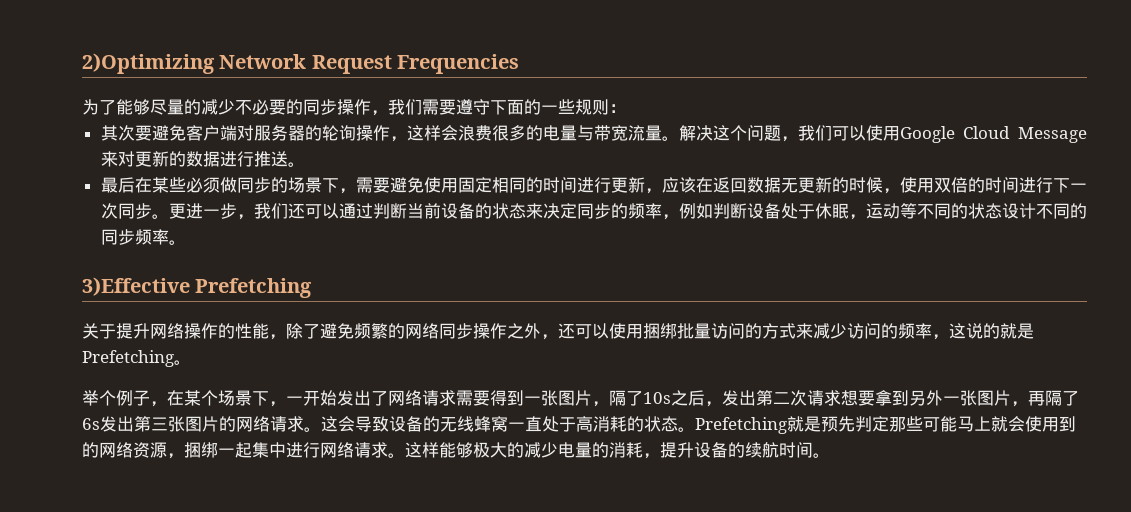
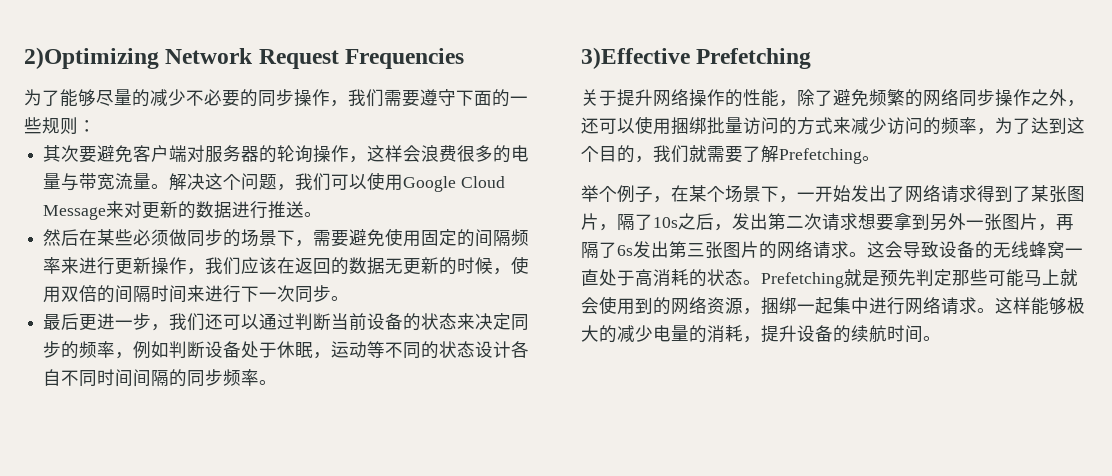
- 最后在某些必须做同步的场景下，需要避免使用固定相同的时间进行更新，应该在返回数据无更新的时候，使用双倍的时间进行下一次同步。更进一步，我们还可以通过判断当前设备的状态来决定同步的频率，例如判断设备处于休眠，运动等不同的状态设计不同的同步频率。
+ 然后在某些必须做同步的场景下，需要避免使用固定的间隔频率来进行更新操作，我们应该在返回的数据无更新的时候，使用双倍的间隔时间来进行下一次同步。
+ 最后更进一步，我们还可以通过判断当前设备的状态来决定同步的频率，例如判断设备处于休眠，运动等不同的状态设计各自不同时间间隔的同步频率。
- 关于提升网络操作的性能，除了避免频繁的网络同步操作之外，还可以使用捆绑批量访问的方式来减少访问的频率，这说的就是Prefetching。
+ 关于提升网络操作的性能，除了避免频繁的网络同步操作之外，还可以使用捆绑批量访问的方式来减少访问的频率，为了达到这个目的，我们就需要了解Prefetching。
- 举个例子，在某个场景下，一开始发出了网络请求需要得到一张图片，隔了10s之后，发出第二次请求想要拿到另外一张图片，再隔了6s发出第三张图片的网络请求。
+ 举个例子，在某个场景下，一开始发出了网络请求得到了某张图片，隔了10s之后，发出第二次请求想要拿到另外一张图片，再隔了6s发出第三张图片的网络请求。

